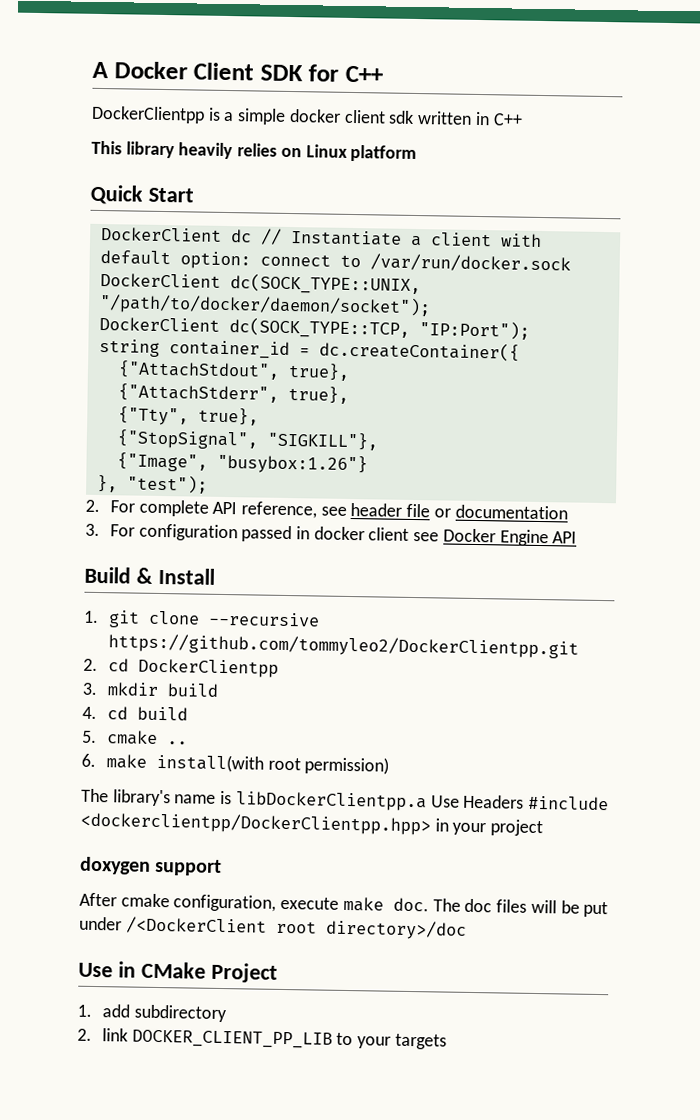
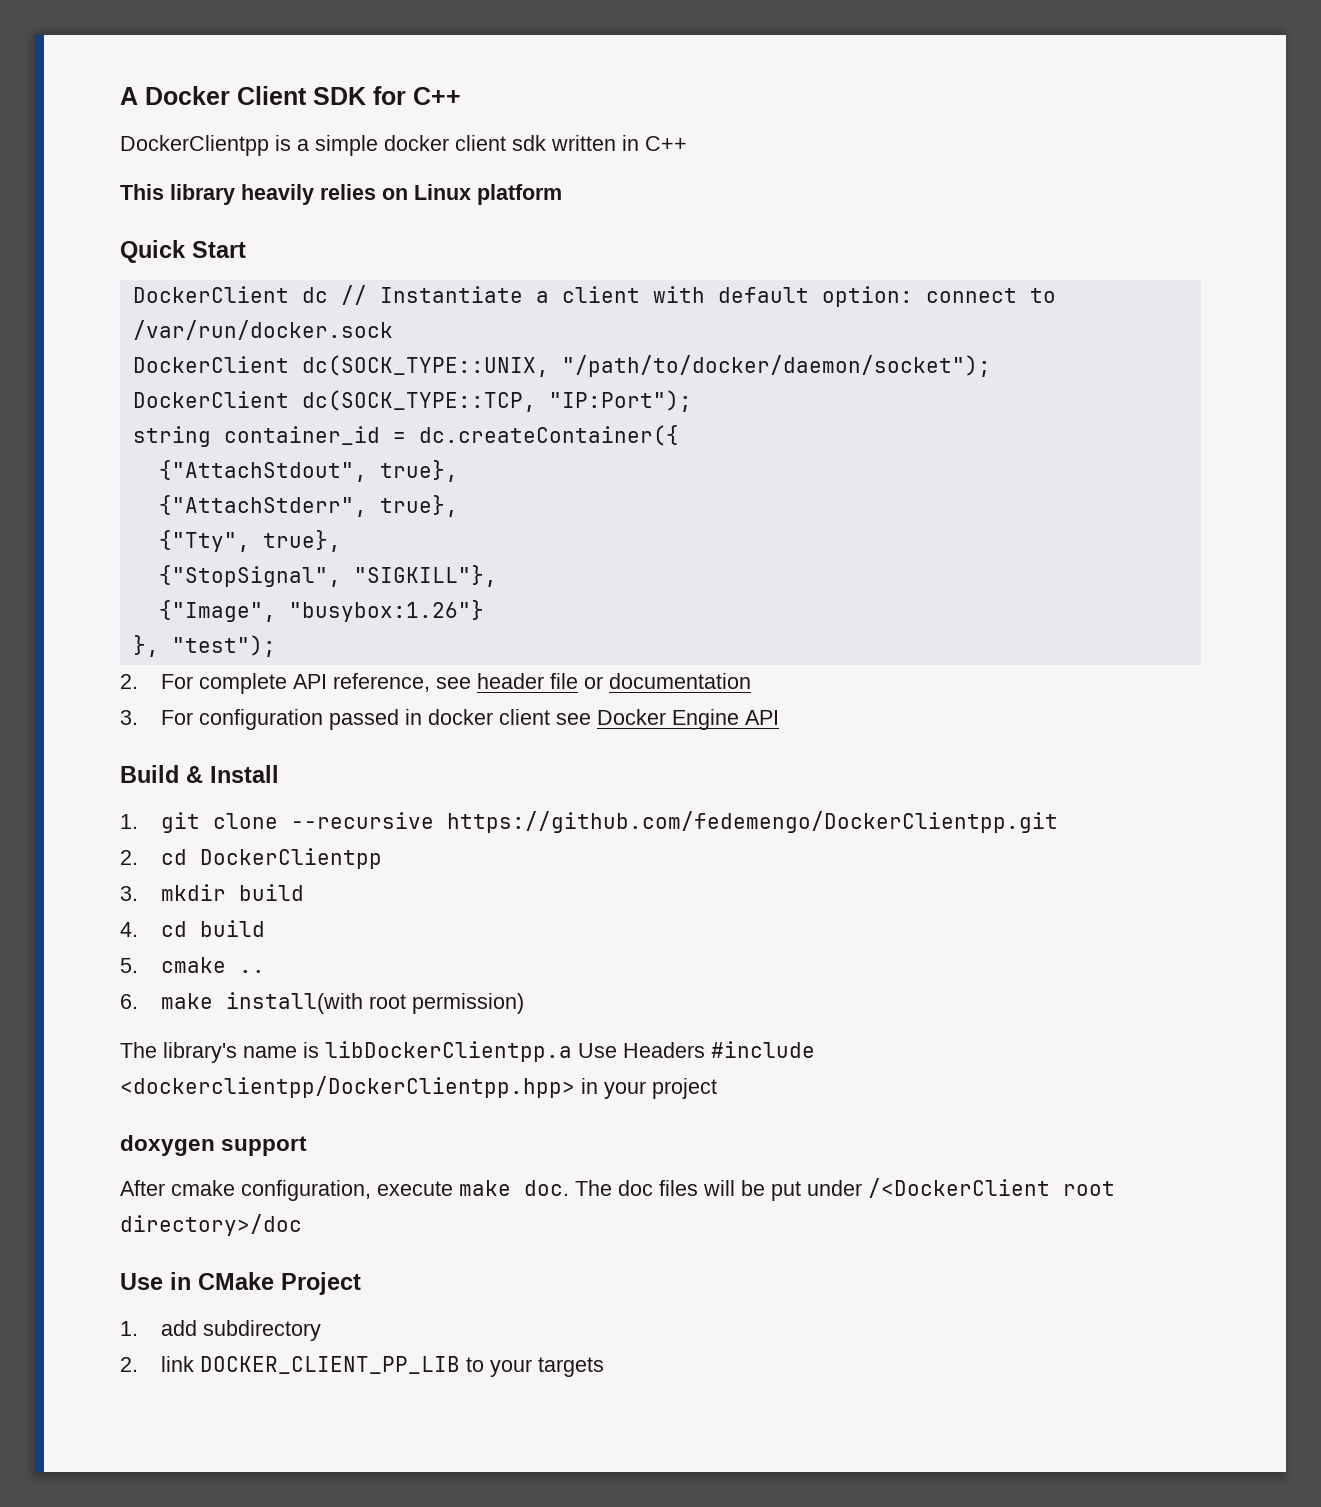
- 1. git clone --recursive https://github.com/tommyleo2/DockerClientpp.git
+ 1. git clone --recursive https://github.com/fedemengo/DockerClientpp.git

